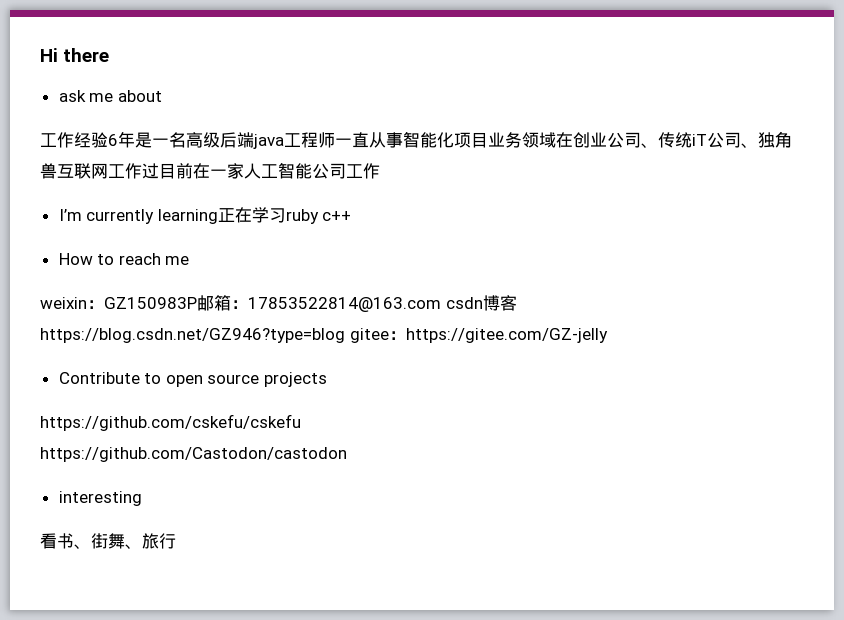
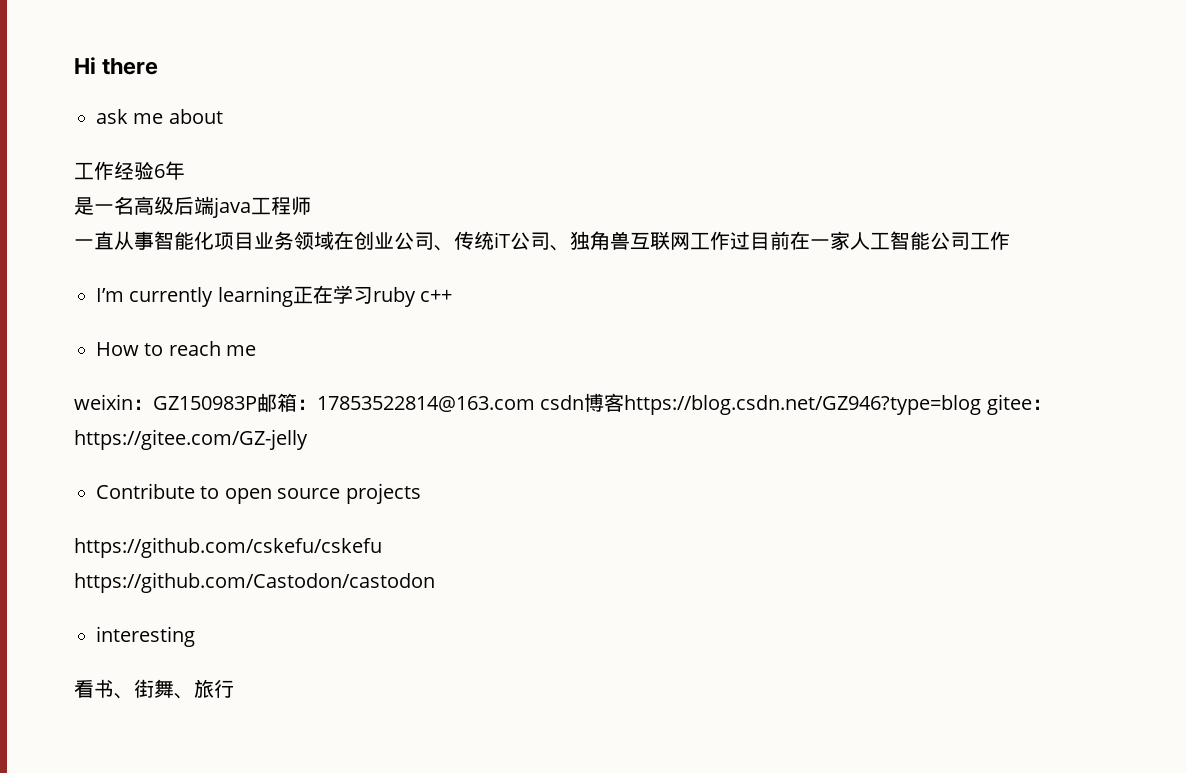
- 工作经验6年是一名高级后端java工程师一直从事智能化项目业务领域在创业公司、传统iT公司、独角兽互联网工作过目前在一家人工智能公司工作
+ 工作经验6年
+ 是一名高级后端java工程师
+ 一直从事智能化项目业务领域在创业公司、传统iT公司、独角兽互联网工作过目前在一家人工智能公司工作

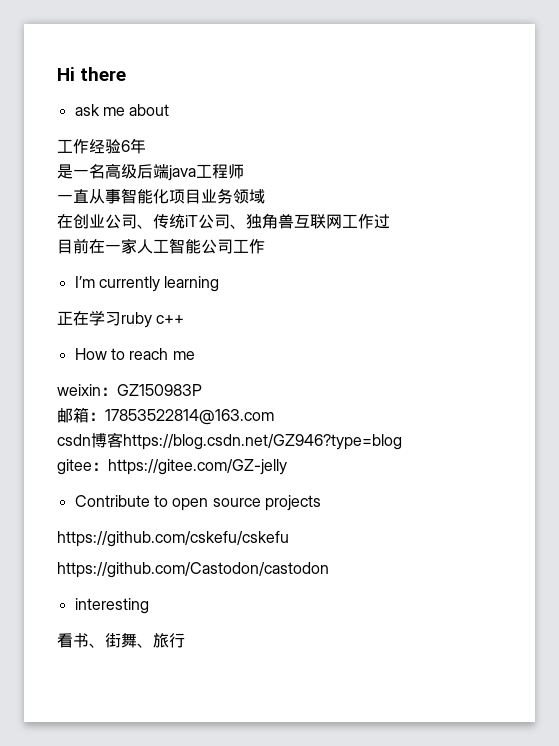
- 一直从事智能化项目业务领域在创业公司、传统iT公司、独角兽互联网工作过目前在一家人工智能公司工作
+ 一直从事智能化项目业务领域
+ 在创业公司、传统iT公司、独角兽互联网工作过
+ 目前在一家人工智能公司工作
- I’m currently learning正在学习ruby c++
+ I’m currently learning
+ 正在学习ruby c++
- weixin：GZ150983P邮箱：17853522814@163.com csdn博客https://blog.csdn.net/GZ946?type=blog gitee：https://gitee.com/GZ-jelly
+ weixin：GZ150983P
+ 邮箱：17853522814@163.com
+ csdn博客https://blog.csdn.net/GZ946?type=blog
+ gitee：https://gitee.com/GZ-jelly

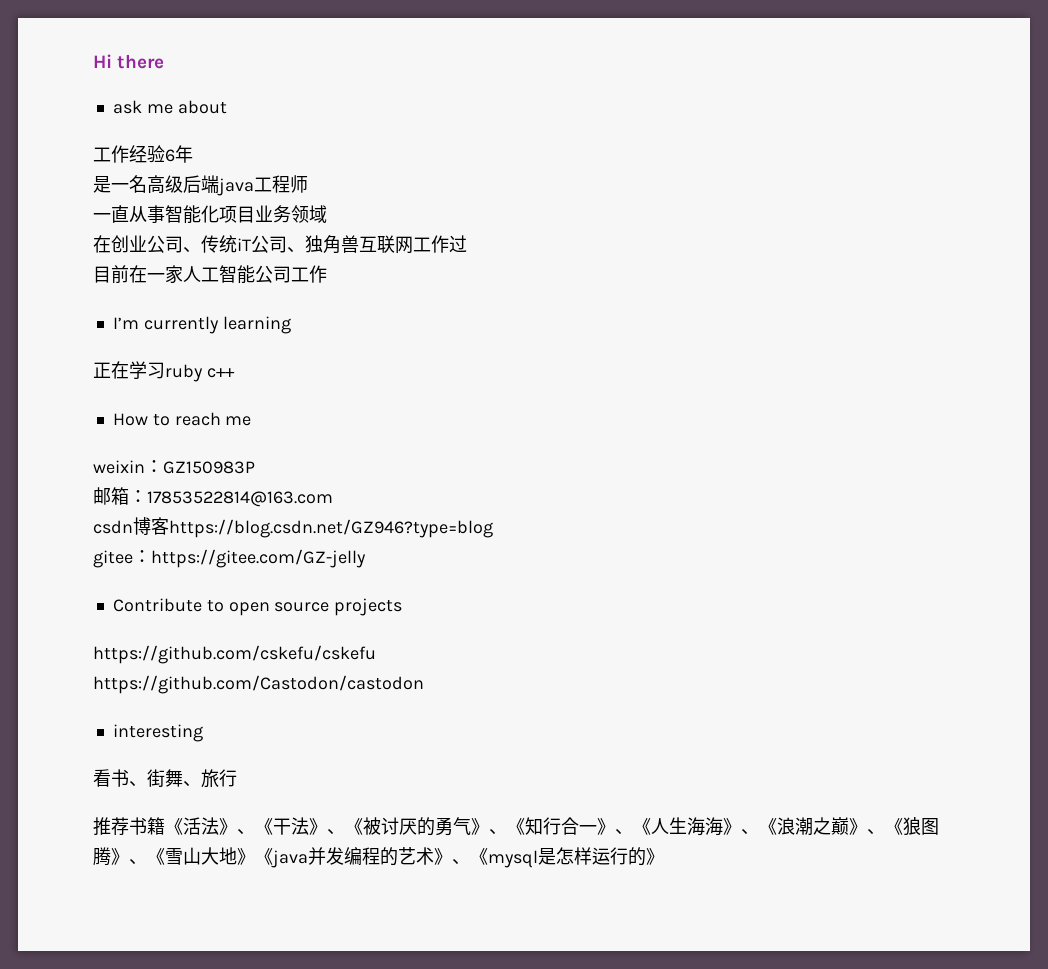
+ 推荐书籍《活法》、《干法》、《被讨厌的勇气》、《知行合一》、《人生海海》、《浪潮之巅》、《狼图腾》、《雪山大地》《java并发编程的艺术》、《mysql是怎样运行的》

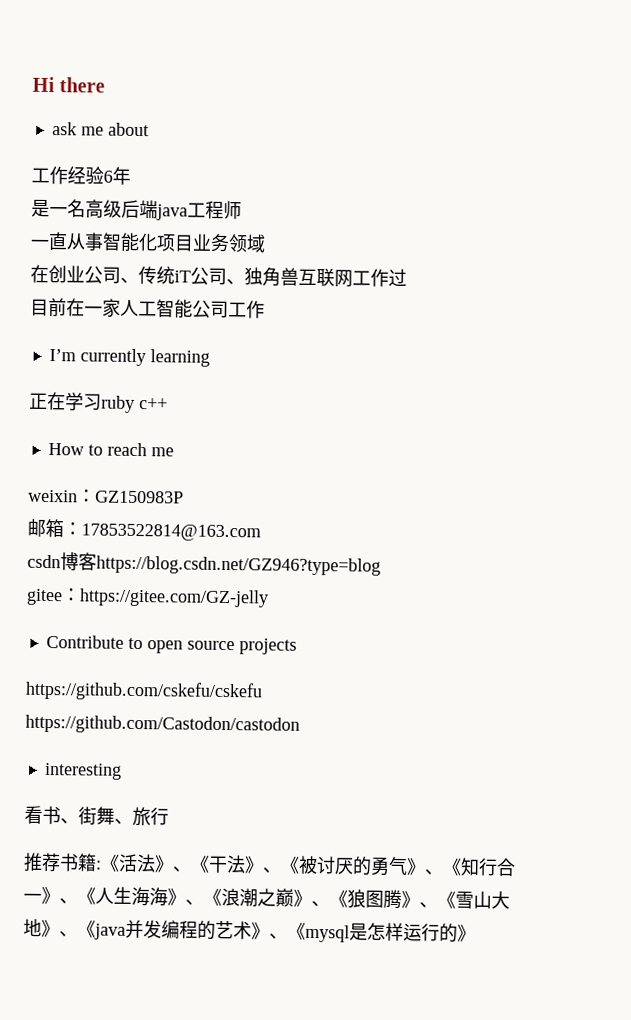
- 推荐书籍《活法》、《干法》、《被讨厌的勇气》、《知行合一》、《人生海海》、《浪潮之巅》、《狼图腾》、《雪山大地》《java并发编程的艺术》、《mysql是怎样运行的》
+ 推荐书籍:《活法》、《干法》、《被讨厌的勇气》、《知行合一》、《人生海海》、《浪潮之巅》、《狼图腾》、《雪山大地》、《java并发编程的艺术》、《mysql是怎样运行的》

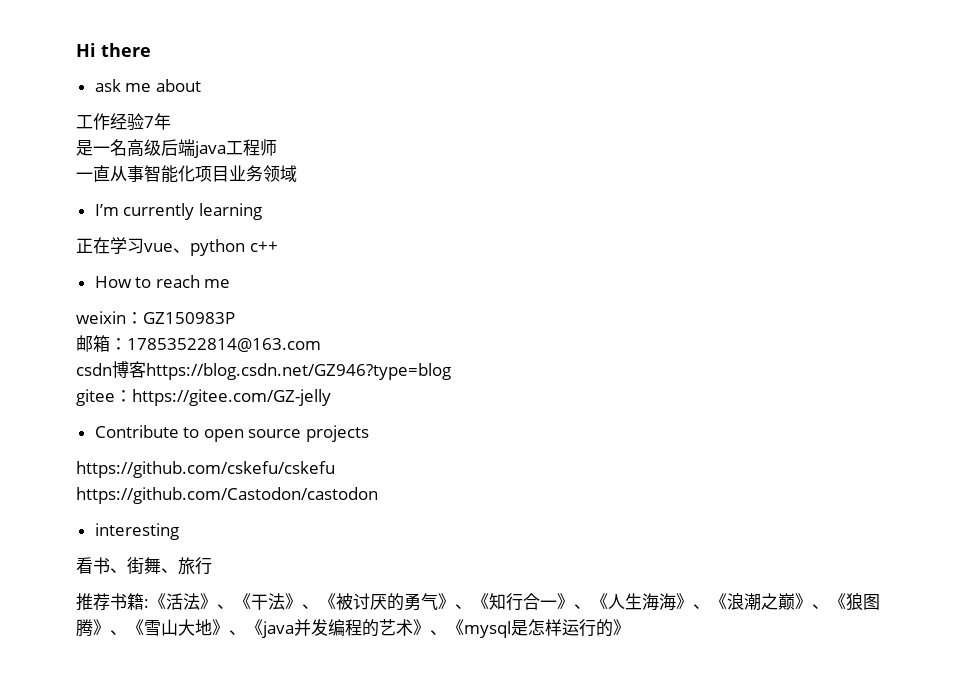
- 工作经验6年
+ 工作经验7年
- 在创业公司、传统iT公司、独角兽互联网工作过
- 目前在一家人工智能公司工作
- 正在学习ruby c++
+ 正在学习vue、python c++

